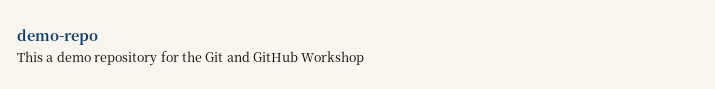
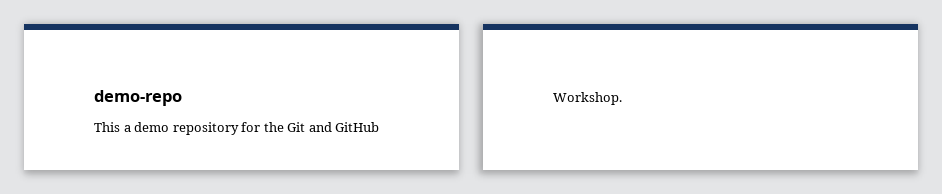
- This a demo repository for the Git and GitHub Workshop
+ This a demo repository for the Git and GitHub Workshop.

